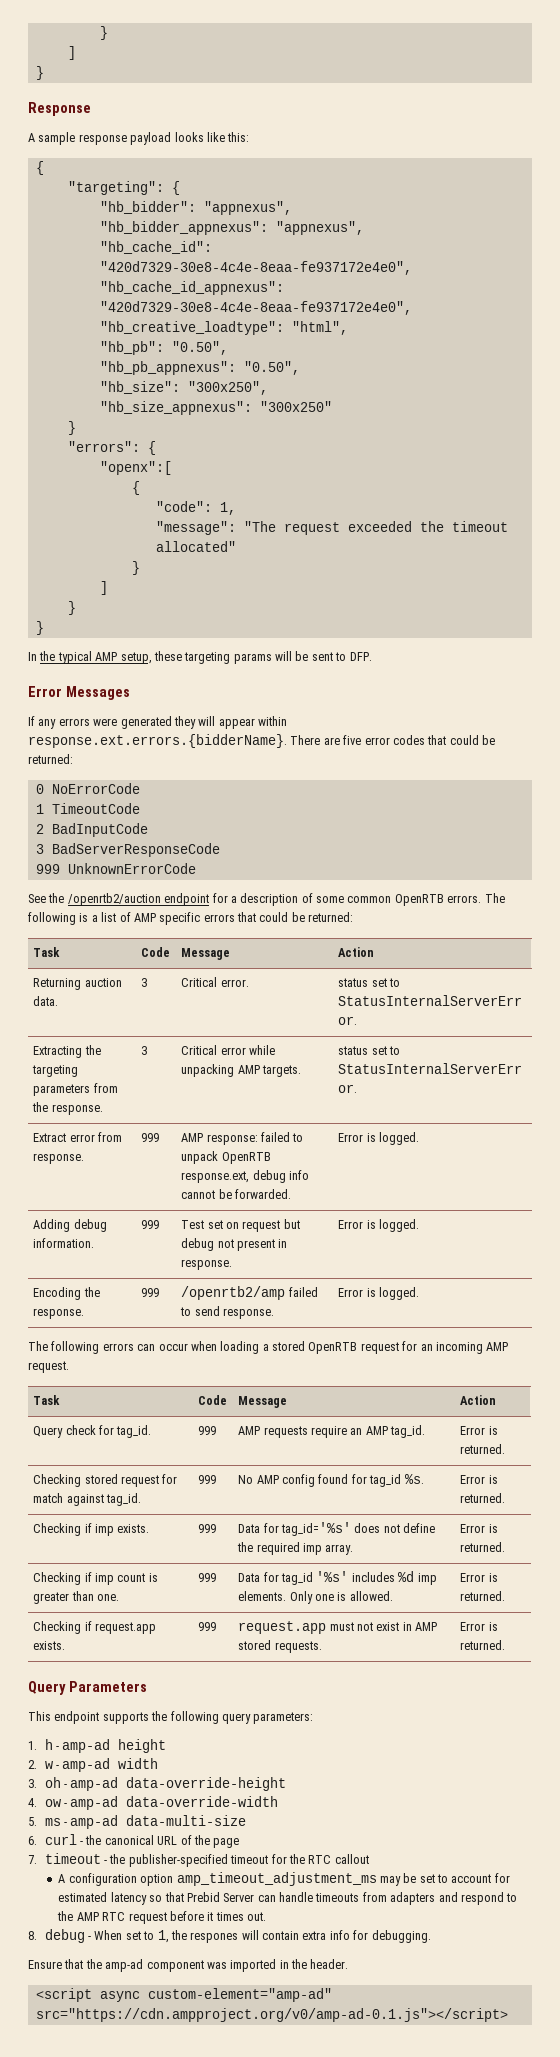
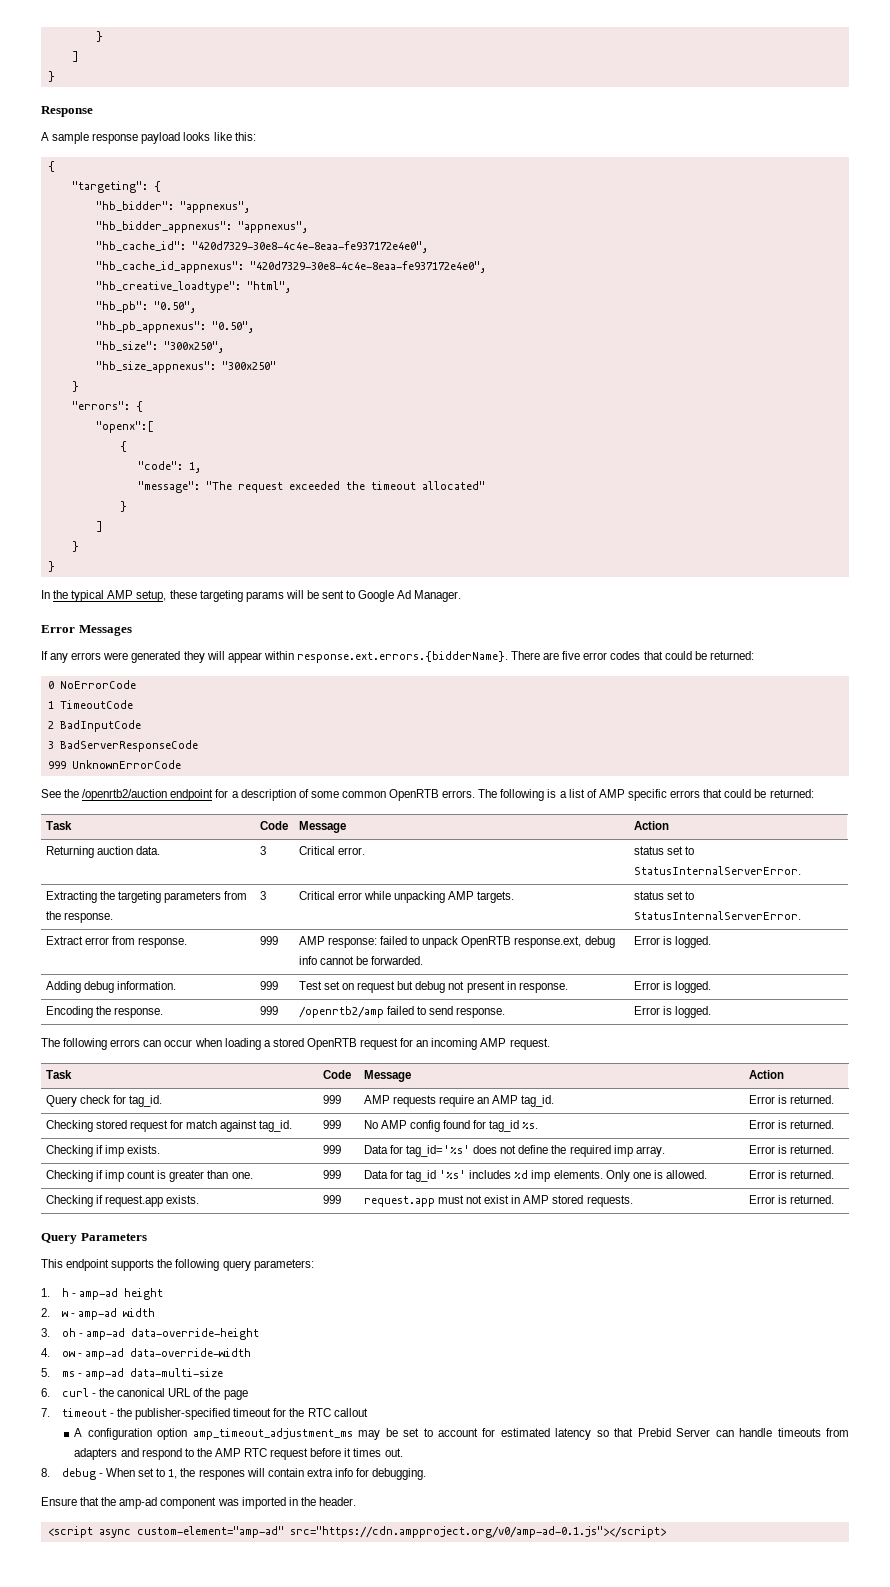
- In the typical AMP setup, these targeting params will be sent to DFP.
+ In the typical AMP setup, these targeting params will be sent to Google Ad Manager.

